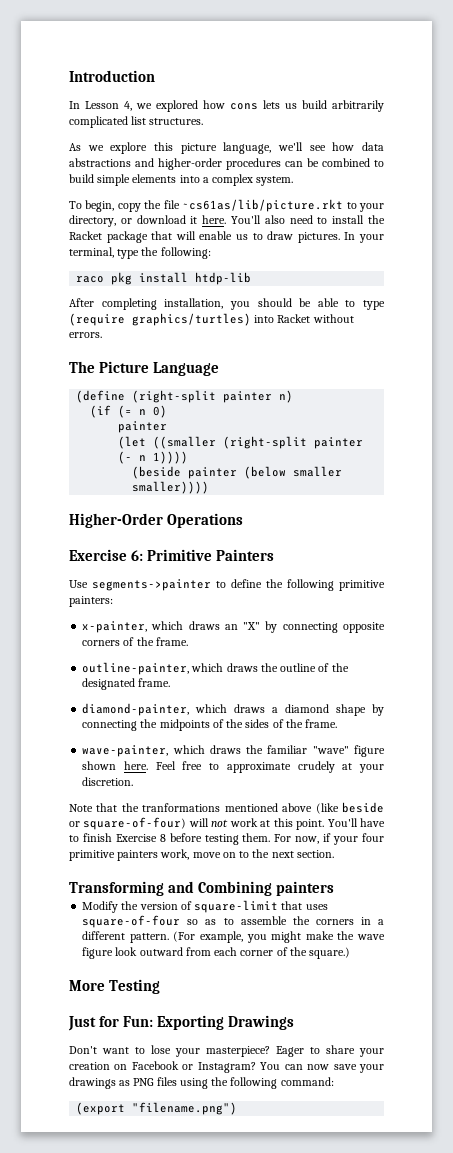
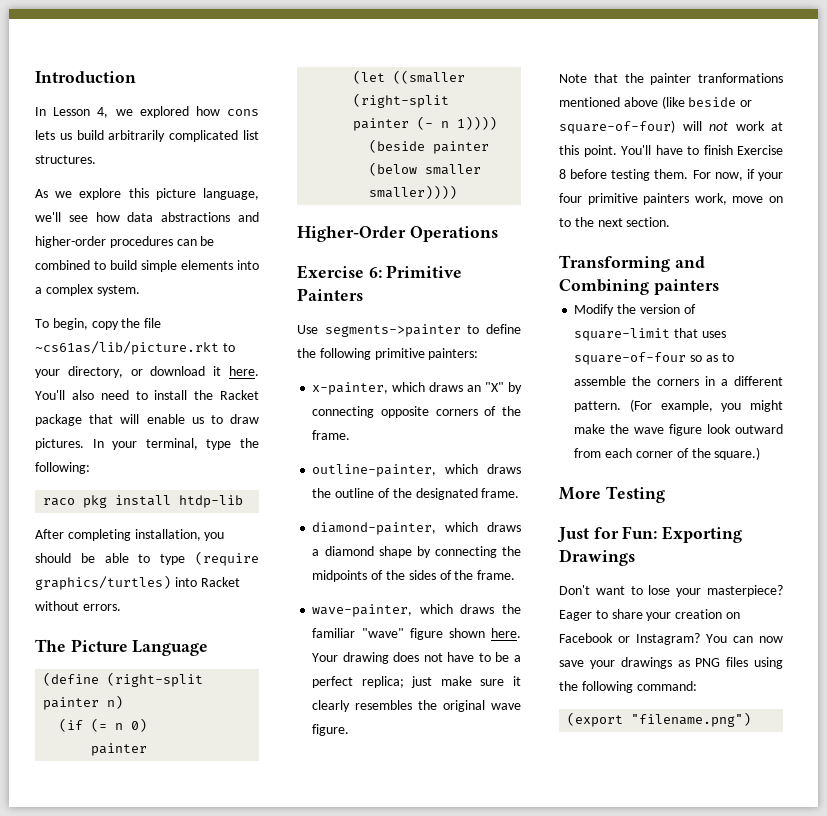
- Feel free to approximate crudely at your discretion.
+ Your drawing does not have to be a perfect replica; just make sure it clearly resembles the original wave figure.
- Note that the tranformations mentioned above (like beside or square-of-four) will not work at this point.
+ Note that the painter tranformations mentioned above (like beside or square-of-four) will not work at this point.

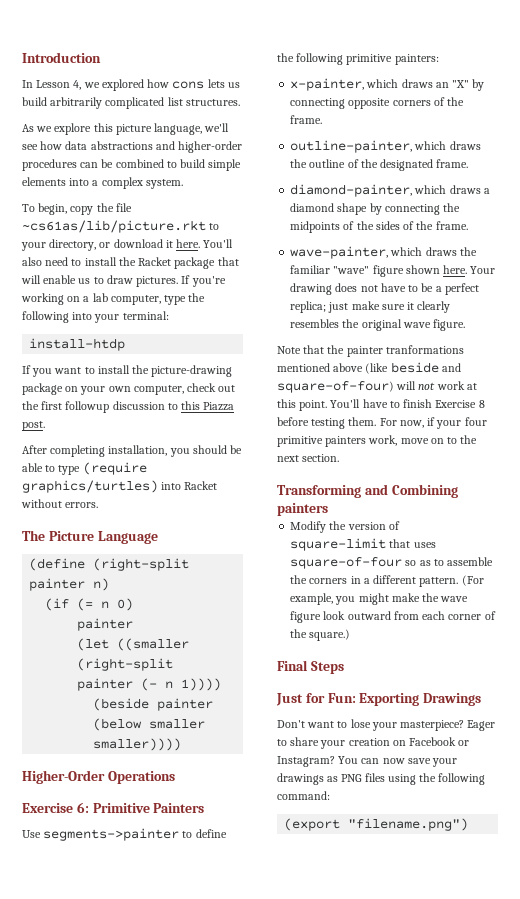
- In your terminal, type the following:
- raco pkg install htdp-lib
+ If you're working on a lab computer, type the following into your terminal:
+ install-htdp
+ If you want to install the picture-drawing package on your own computer, check out the first followup discussion to this Piazza post.
- Note that the painter tranformations mentioned above (like beside or square-of-four) will not work at this point.
+ Note that the painter tranformations mentioned above (like beside and square-of-four) will not work at this point.
- More Testing
+ Final Steps

